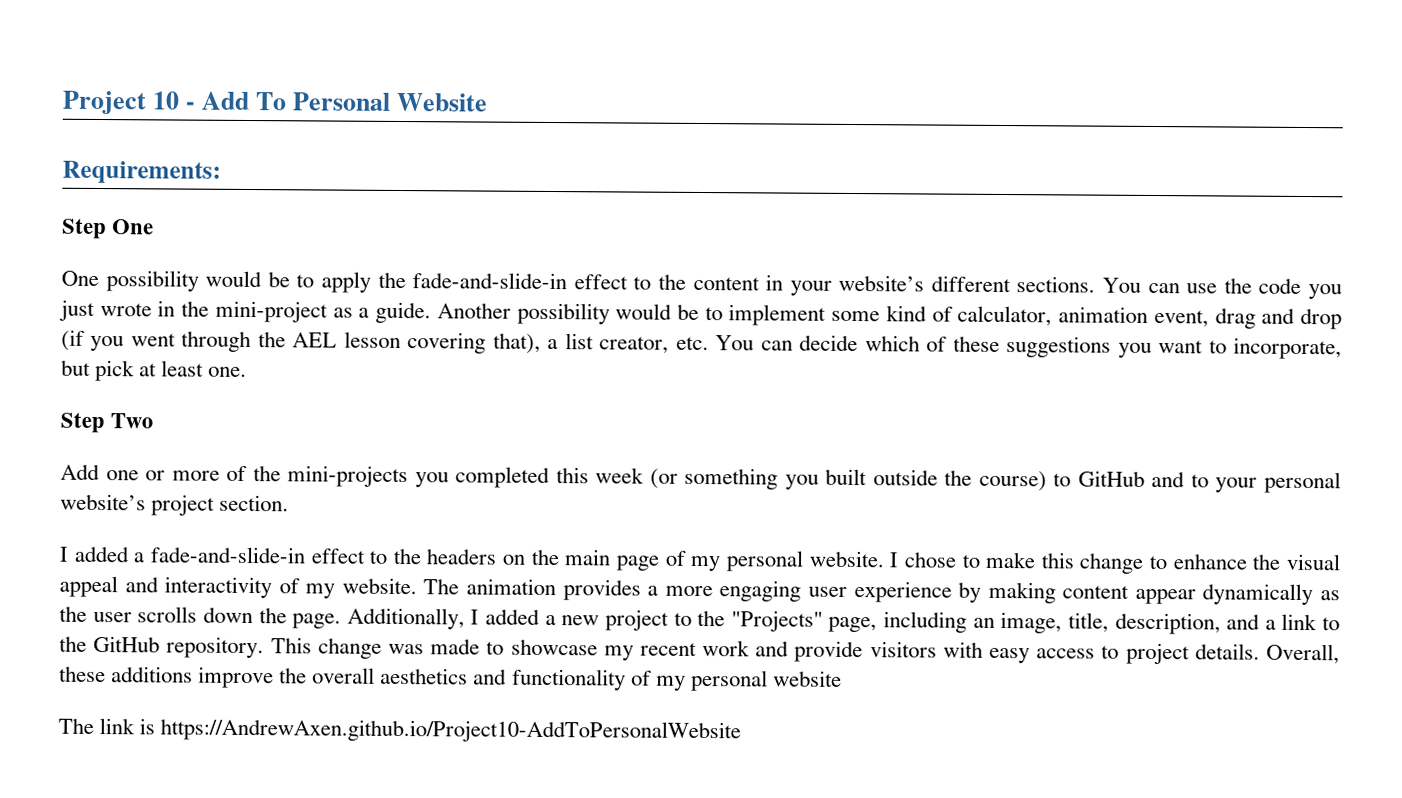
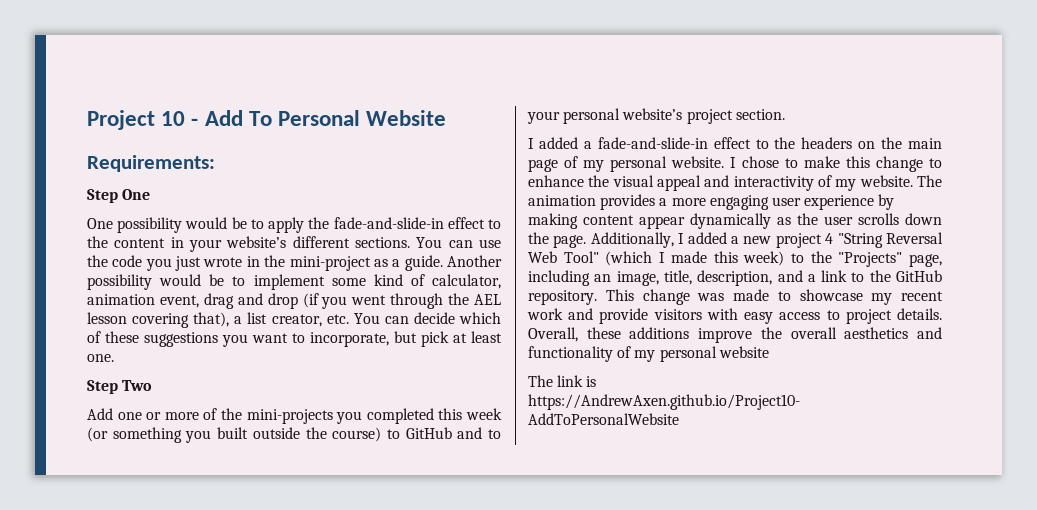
- Additionally, I added a new project to the "Projects" page, including an image, title, description, and a link to the GitHub repository.
+ Additionally, I added a new project 4 "String Reversal Web Tool" (which I made this week) to the "Projects" page, including an image, title, description, and a link to the GitHub repository.

